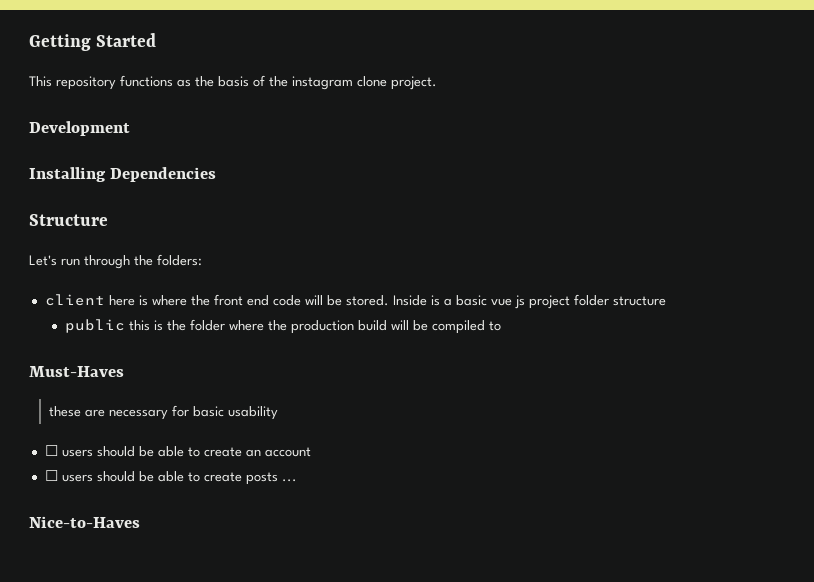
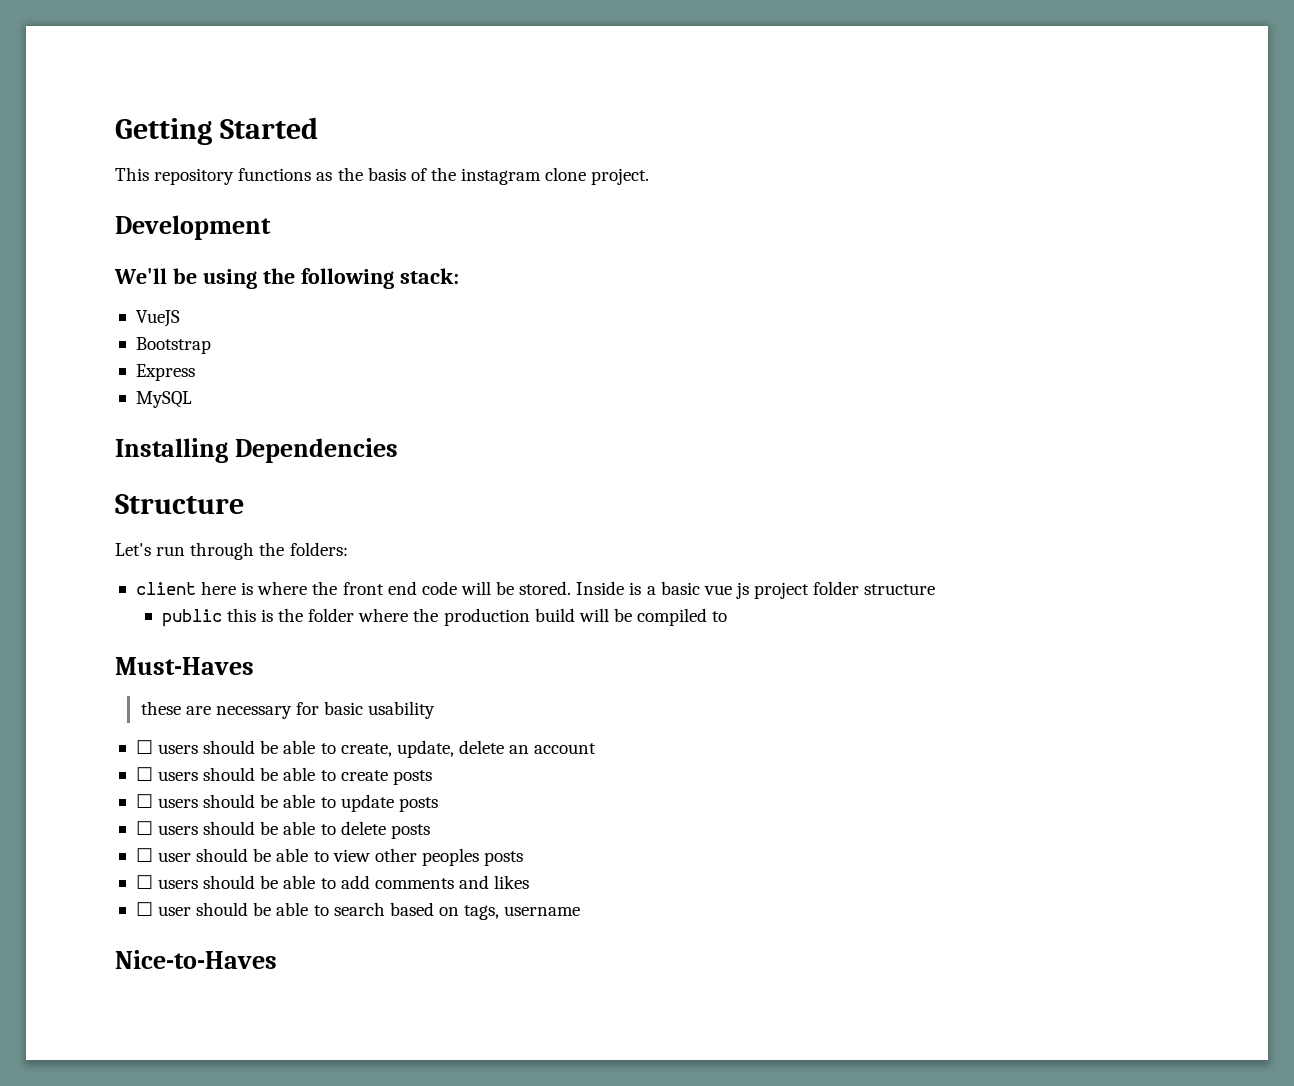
+ We'll be using the following stack:
+ VueJS
+ Bootstrap
+ Express
+ MySQL
- ☐ users should be able to create an account
+ ☐ users should be able to create, update, delete an account
- ☐ users should be able to create posts ...
+ ☐ users should be able to create posts
+ ☐ users should be able to update posts
+ ☐ users should be able to delete posts
+ ☐ user should be able to view other peoples posts
+ ☐ users should be able to add comments and likes
+ ☐ user should be able to search based on tags, username

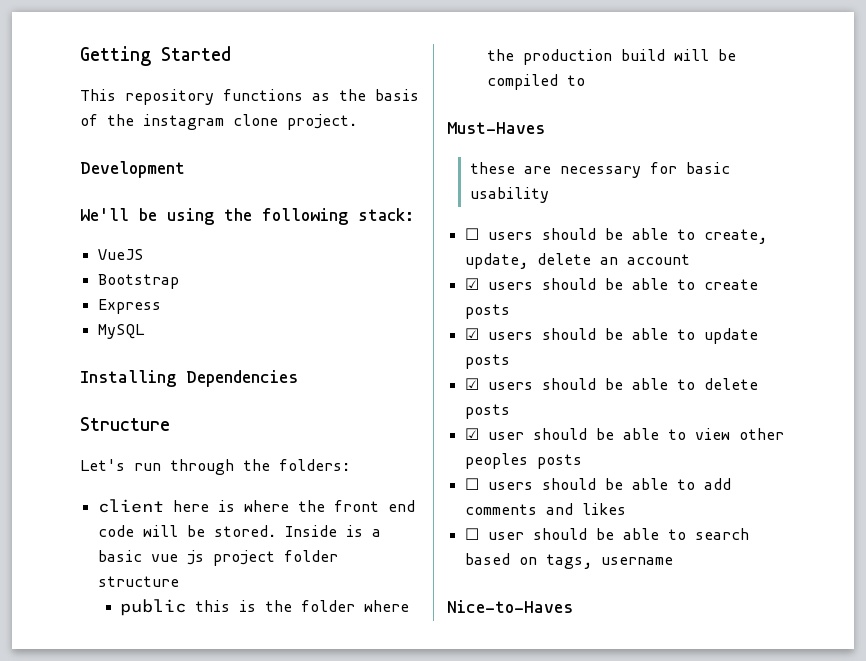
- ☐ users should be able to create posts
+ ☑ users should be able to create posts
- ☐ users should be able to update posts
+ ☑ users should be able to update posts
- ☐ users should be able to delete posts
+ ☑ users should be able to delete posts
- ☐ user should be able to view other peoples posts
+ ☑ user should be able to view other peoples posts

